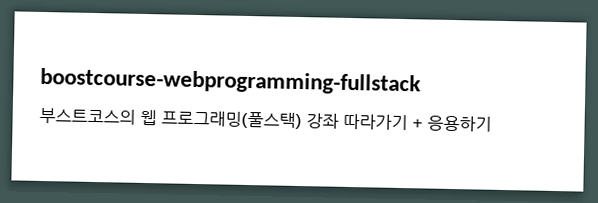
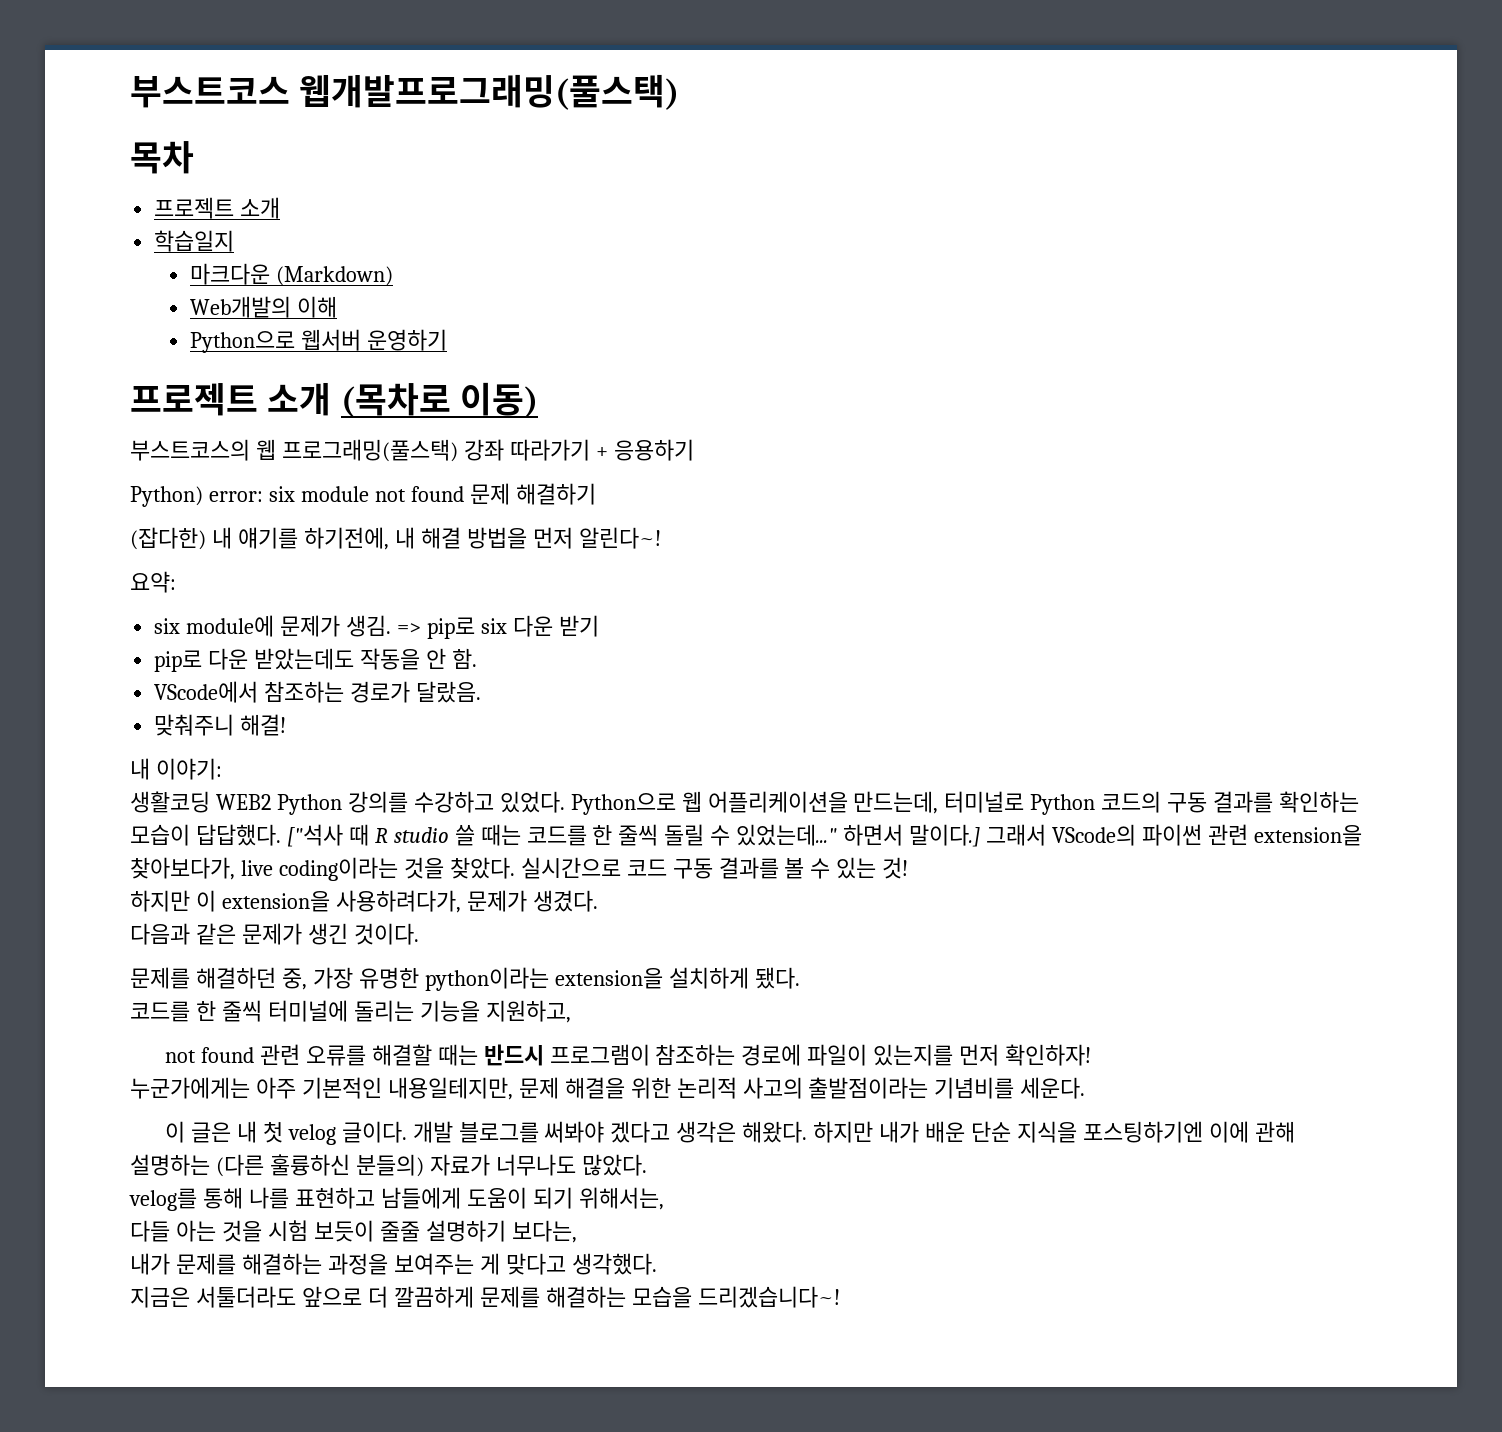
- boostcourse-webprogramming-fullstack
+ 부스트코스 웹개발프로그래밍(풀스택)
+ 목차
+ 프로젝트 소개
+ 학습일지
+ 마크다운 (Markdown)
+ Web개발의 이해
+ Python으로 웹서버 운영하기
+ 프로젝트 소개 (목차로 이동)
+ Python) error: six module not found 문제 해결하기
+ (잡다한) 내 얘기를 하기전에, 내 해결 방법을 먼저 알린다~!
+ 요약:
+ six module에 문제가 생김. => pip로 six 다운 받기
+ pip로 다운 받았는데도 작동을 안 함.
+ VScode에서 참조하는 경로가 달랐음.
+ 맞춰주니 해결!
+ 내 이야기:
+ 생활코딩 WEB2 Python 강의를 수강하고 있었다. Python으로 웹 어플리케이션을 만드는데, 터미널로 Python 코드의 구동 결과를 확인하는 모습이 답답했다. ["석사 때 R studio 쓸 때는 코드를 한 줄씩 돌릴 수 있었는데..." 하면서 말이다.] 그래서 VScode의 파이썬 관련 extension을 찾아보다가, live coding이라는 것을 찾았다. 실시간으로 코드 구동 결과를 볼 수 있는 것!
+ 하지만 이 extension을 사용하려다가, 문제가 생겼다.
+ 다음과 같은 문제가 생긴 것이다.
+ 문제를 해결하던 중, 가장 유명한 python이라는 extension을 설치하게 됐다.
+ 코드를 한 줄씩 터미널에 돌리는 기능을 지원하고,
+ not found 관련 오류를 해결할 때는 반드시 프로그램이 참조하는 경로에 파일이 있는지를 먼저 확인하자!
+ 누군가에게는 아주 기본적인 내용일테지만, 문제 해결을 위한 논리적 사고의 출발점이라는 기념비를 세운다.
+ 이 글은 내 첫 velog 글이다. 개발 블로그를 써봐야 겠다고 생각은 해왔다. 하지만 내가 배운 단순 지식을 포스팅하기엔 이에 관해 설명하는 (다른 훌륭하신 분들의) 자료가 너무나도 많았다.
+ velog를 통해 나를 표현하고 남들에게 도움이 되기 위해서는,
+ 다들 아는 것을 시험 보듯이 줄줄 설명하기 보다는,
+ 내가 문제를 해결하는 과정을 보여주는 게 맞다고 생각했다.
+ 지금은 서툴더라도 앞으로 더 깔끔하게 문제를 해결하는 모습을 드리겠습니다~!

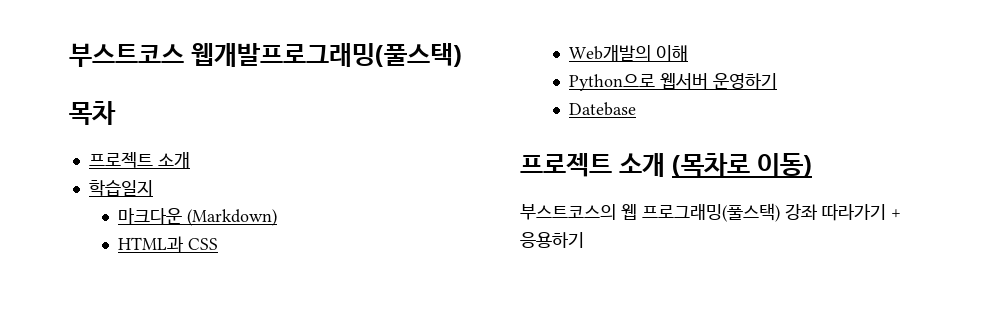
+ HTML과 CSS
+ Datebase
- Python) error: six module not found 문제 해결하기
- (잡다한) 내 얘기를 하기전에, 내 해결 방법을 먼저 알린다~!
- 요약:
- six module에 문제가 생김. => pip로 six 다운 받기
- pip로 다운 받았는데도 작동을 안 함.
- VScode에서 참조하는 경로가 달랐음.
- 맞춰주니 해결!
- 내 이야기:
- 생활코딩 WEB2 Python 강의를 수강하고 있었다. Python으로 웹 어플리케이션을 만드는데, 터미널로 Python 코드의 구동 결과를 확인하는 모습이 답답했다. ["석사 때 R studio 쓸 때는 코드를 한 줄씩 돌릴 수 있었는데..." 하면서 말이다.] 그래서 VScode의 파이썬 관련 extension을 찾아보다가, live coding이라는 것을 찾았다. 실시간으로 코드 구동 결과를 볼 수 있는 것!
- 하지만 이 extension을 사용하려다가, 문제가 생겼다.
- 다음과 같은 문제가 생긴 것이다.
- 문제를 해결하던 중, 가장 유명한 python이라는 extension을 설치하게 됐다.
- 코드를 한 줄씩 터미널에 돌리는 기능을 지원하고,
- not found 관련 오류를 해결할 때는 반드시 프로그램이 참조하는 경로에 파일이 있는지를 먼저 확인하자!
- 누군가에게는 아주 기본적인 내용일테지만, 문제 해결을 위한 논리적 사고의 출발점이라는 기념비를 세운다.
- 이 글은 내 첫 velog 글이다. 개발 블로그를 써봐야 겠다고 생각은 해왔다. 하지만 내가 배운 단순 지식을 포스팅하기엔 이에 관해 설명하는 (다른 훌륭하신 분들의) 자료가 너무나도 많았다.
- velog를 통해 나를 표현하고 남들에게 도움이 되기 위해서는,
- 다들 아는 것을 시험 보듯이 줄줄 설명하기 보다는,
- 내가 문제를 해결하는 과정을 보여주는 게 맞다고 생각했다.
- 지금은 서툴더라도 앞으로 더 깔끔하게 문제를 해결하는 모습을 드리겠습니다~!

